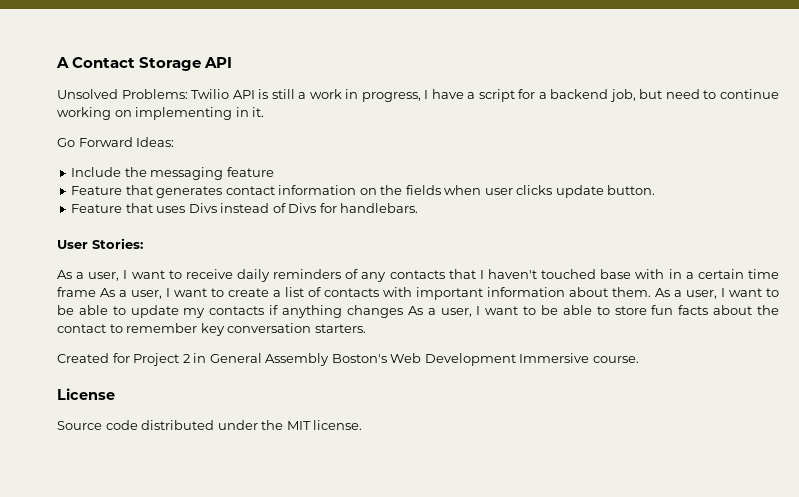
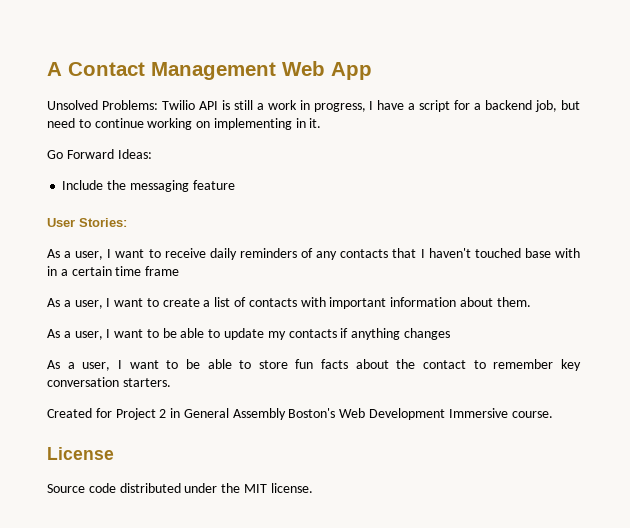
- A Contact Storage API
+ A Contact Management Web App
- Feature that generates contact information on the fields when user clicks update button.
- Feature that uses Divs instead of Divs for handlebars.
- As a user, I want to receive daily reminders of any contacts that I haven't touched base with in a certain time frame As a user, I want to create a list of contacts with important information about them. As a user, I want to be able to update my contacts if anything changes As a user, I want to be able to store fun facts about the contact to remember key conversation starters.
+ As a user, I want to receive daily reminders of any contacts that I haven't touched base with in a certain time frame
+ As a user, I want to create a list of contacts with important information about them.
+ As a user, I want to be able to update my contacts if anything changes
+ As a user, I want to be able to store fun facts about the contact to remember key conversation starters.

